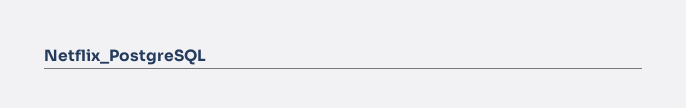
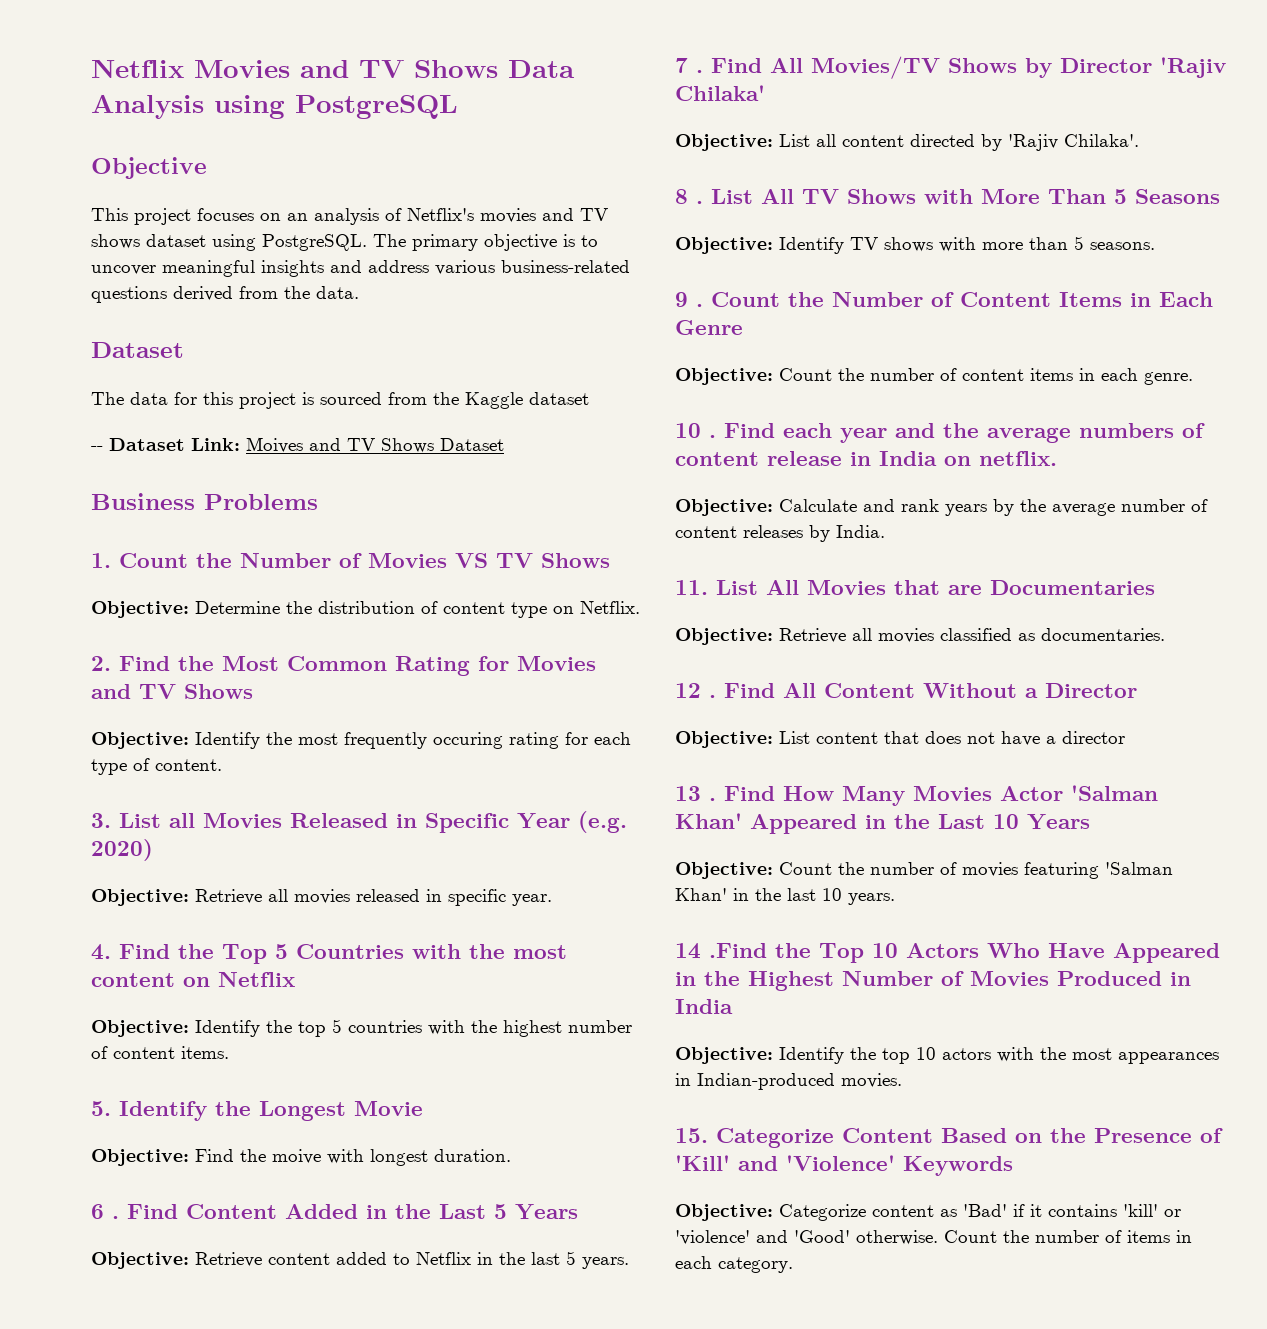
- Netflix_PostgreSQL
+ Netflix Movies and TV Shows Data Analysis using PostgreSQL
+ Objective
+ This project focuses on an analysis of Netflix's movies and TV shows dataset using PostgreSQL. The primary objective is to uncover meaningful insights and address various business-related questions derived from the data.
+ Dataset
+ The data for this project is sourced from the Kaggle dataset
+ -- Dataset Link: Moives and TV Shows Dataset
+ Business Problems
+ 1. Count the Number of Movies VS TV Shows
+ Objective: Determine the distribution of content type on Netflix.
+ 2. Find the Most Common Rating for Movies and TV Shows
+ Objective: Identify the most frequently occuring rating for each type of content.
+ 3. List all Movies Released in Specific Year (e.g. 2020)
+ Objective: Retrieve all movies released in specific year.
+ 4. Find the Top 5 Countries with the most content on Netflix
+ Objective: Identify the top 5 countries with the highest number of content items.
+ 5. Identify the Longest Movie
+ Objective: Find the moive with longest duration.
+ 6 . Find Content Added in the Last 5 Years
+ Objective: Retrieve content added to Netflix in the last 5 years.
+ 7 . Find All Movies/TV Shows by Director 'Rajiv Chilaka'
+ Objective: List all content directed by 'Rajiv Chilaka'.
+ 8 . List All TV Shows with More Than 5 Seasons
+ Objective: Identify TV shows with more than 5 seasons.
+ 9 . Count the Number of Content Items in Each Genre
+ Objective: Count the number of content items in each genre.
+ 10 . Find each year and the average numbers of content release in India on netflix.
+ Objective: Calculate and rank years by the average number of content releases by India.
+ 11. List All Movies that are Documentaries
+ Objective: Retrieve all movies classified as documentaries.
+ 12 . Find All Content Without a Director
+ Objective: List content that does not have a director
+ 13 . Find How Many Movies Actor 'Salman Khan' Appeared in the Last 10 Years
+ Objective: Count the number of movies featuring 'Salman Khan' in the last 10 years.
+ 14 .Find the Top 10 Actors Who Have Appeared in the Highest Number of Movies Produced in India
+ Objective: Identify the top 10 actors with the most appearances in Indian-produced movies.
+ 15. Categorize Content Based on the Presence of 'Kill' and 'Violence' Keywords
+ Objective: Categorize content as 'Bad' if it contains 'kill' or 'violence' and 'Good' otherwise. Count the number of items in each category.

